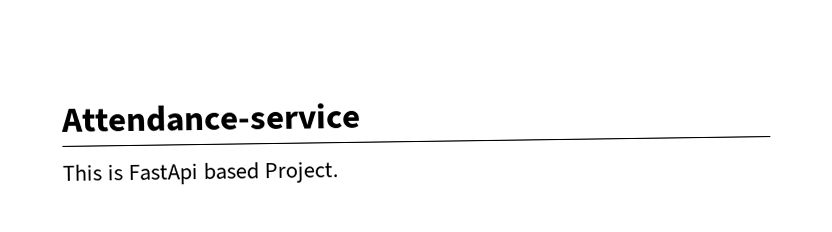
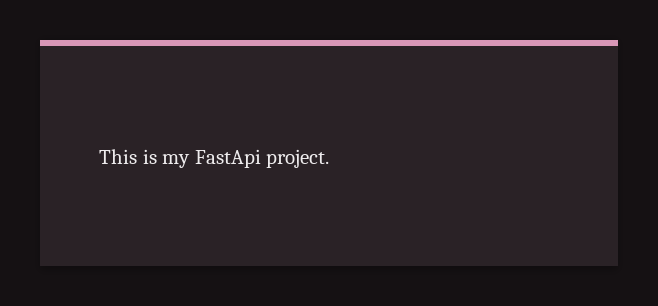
- Attendance-service
- This is FastApi based Project.
+ This is my FastApi project.

